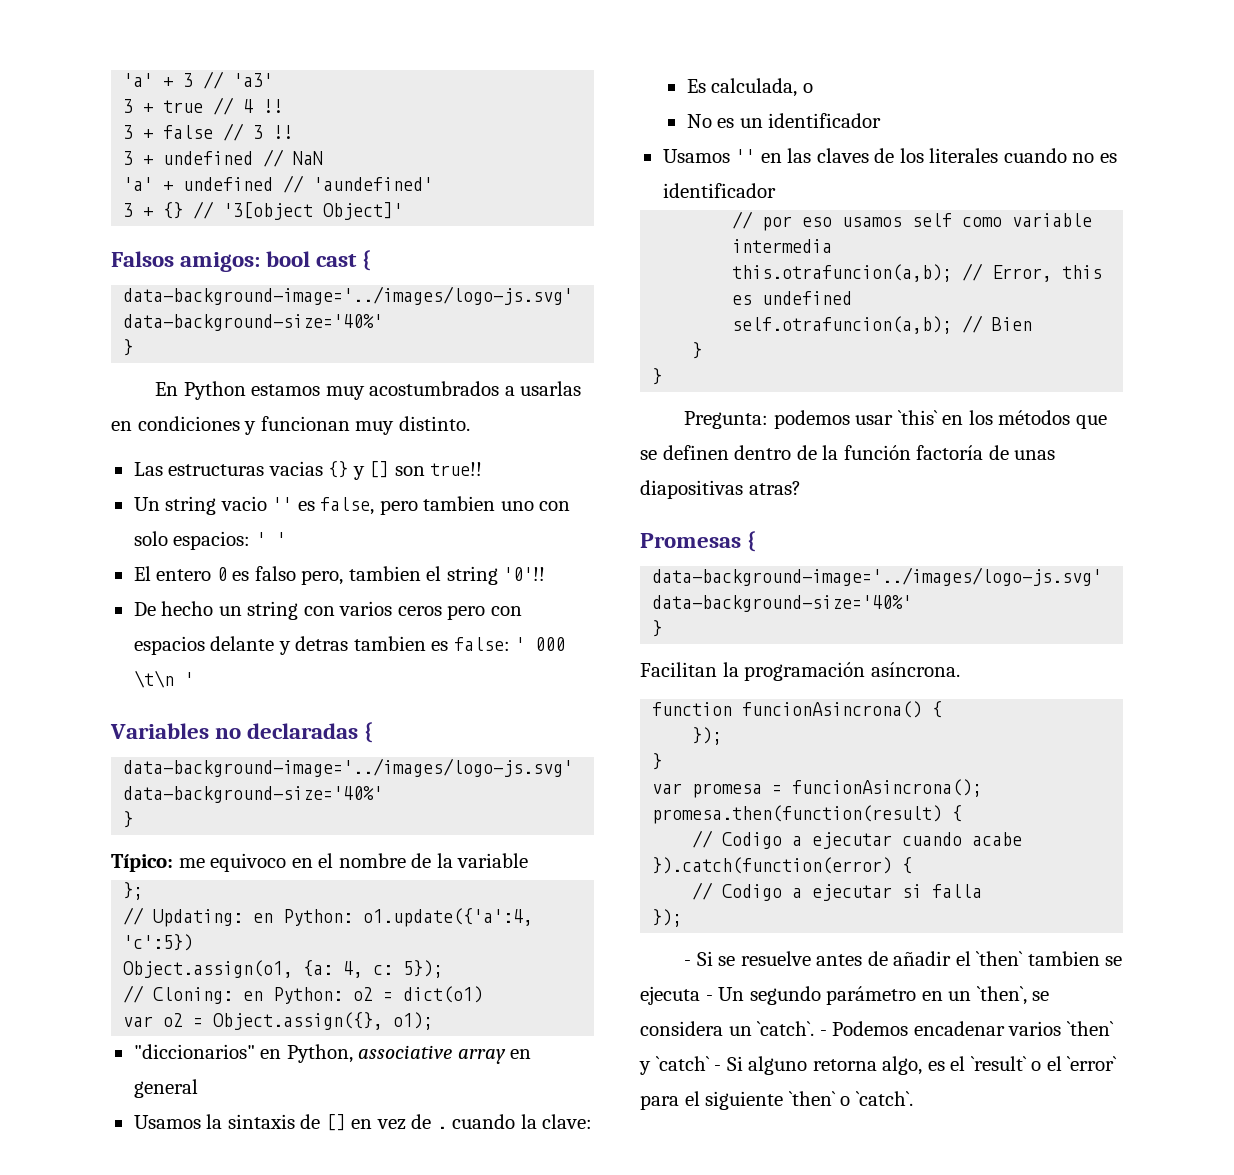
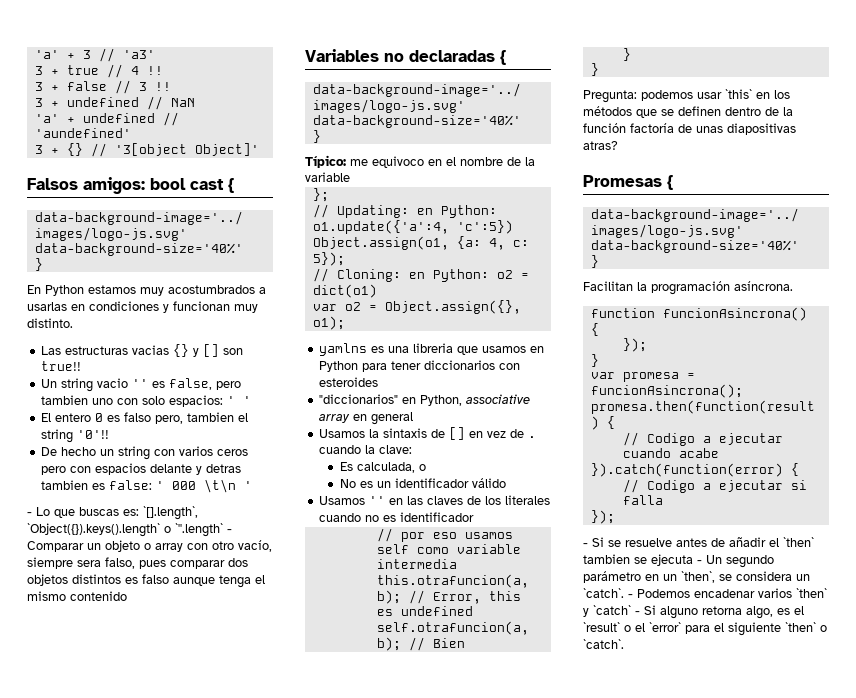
+ - Lo que buscas es: `[].length`, `Object({}).keys().length` o `''.length` - Comparar un objeto o array con otro vacío, siempre sera falso, pues comparar dos objetos distintos es falso aunque tenga el mismo contenido
+ yamlns es una libreria que usamos en Python para tener diccionarios con esteroides
- No es un identificador
+ No es un identificador válido

